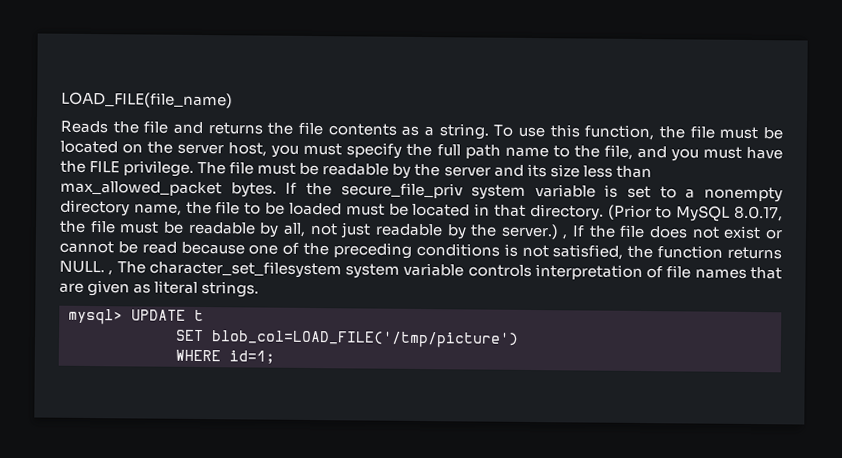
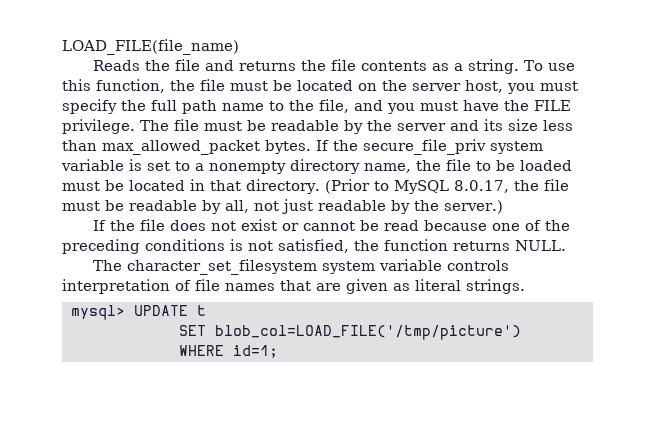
- (Prior to MySQL 8.0.17, the file must be readable by all, not just readable by the server.) , If the file does not exist or cannot be read because one of the preceding conditions is not satisfied, the function returns NULL. , The character_set_filesystem system variable controls interpretation of file names that are given as literal strings.
+ (Prior to MySQL 8.0.17, the file must be readable by all, not just readable by the server.)
+ If the file does not exist or cannot be read because one of the preceding conditions is not satisfied, the function returns NULL.
+ The character_set_filesystem system variable controls interpretation of file names that are given as literal strings.

